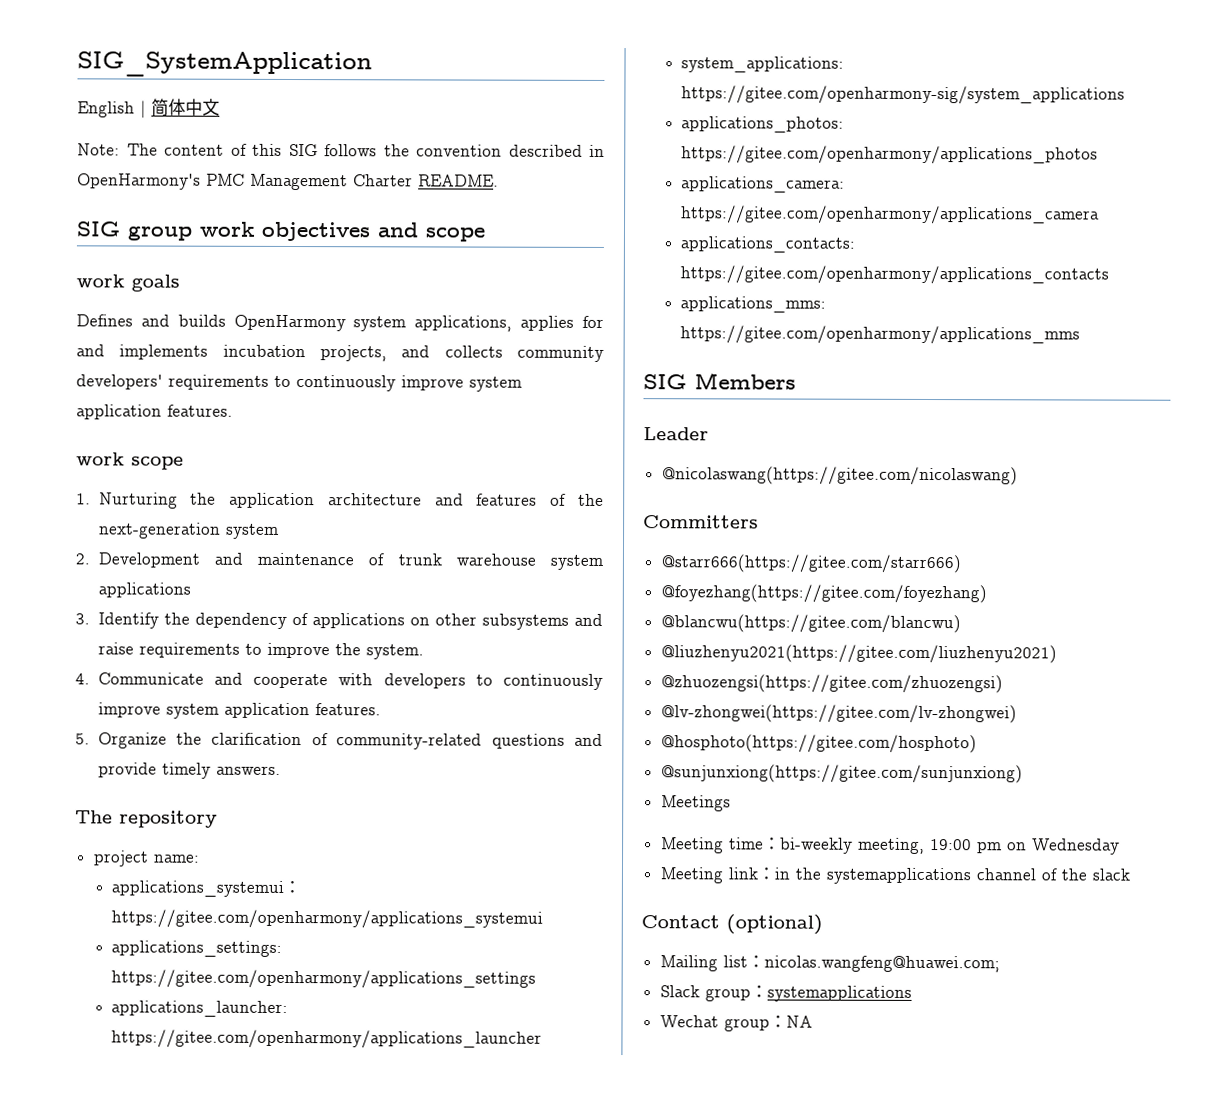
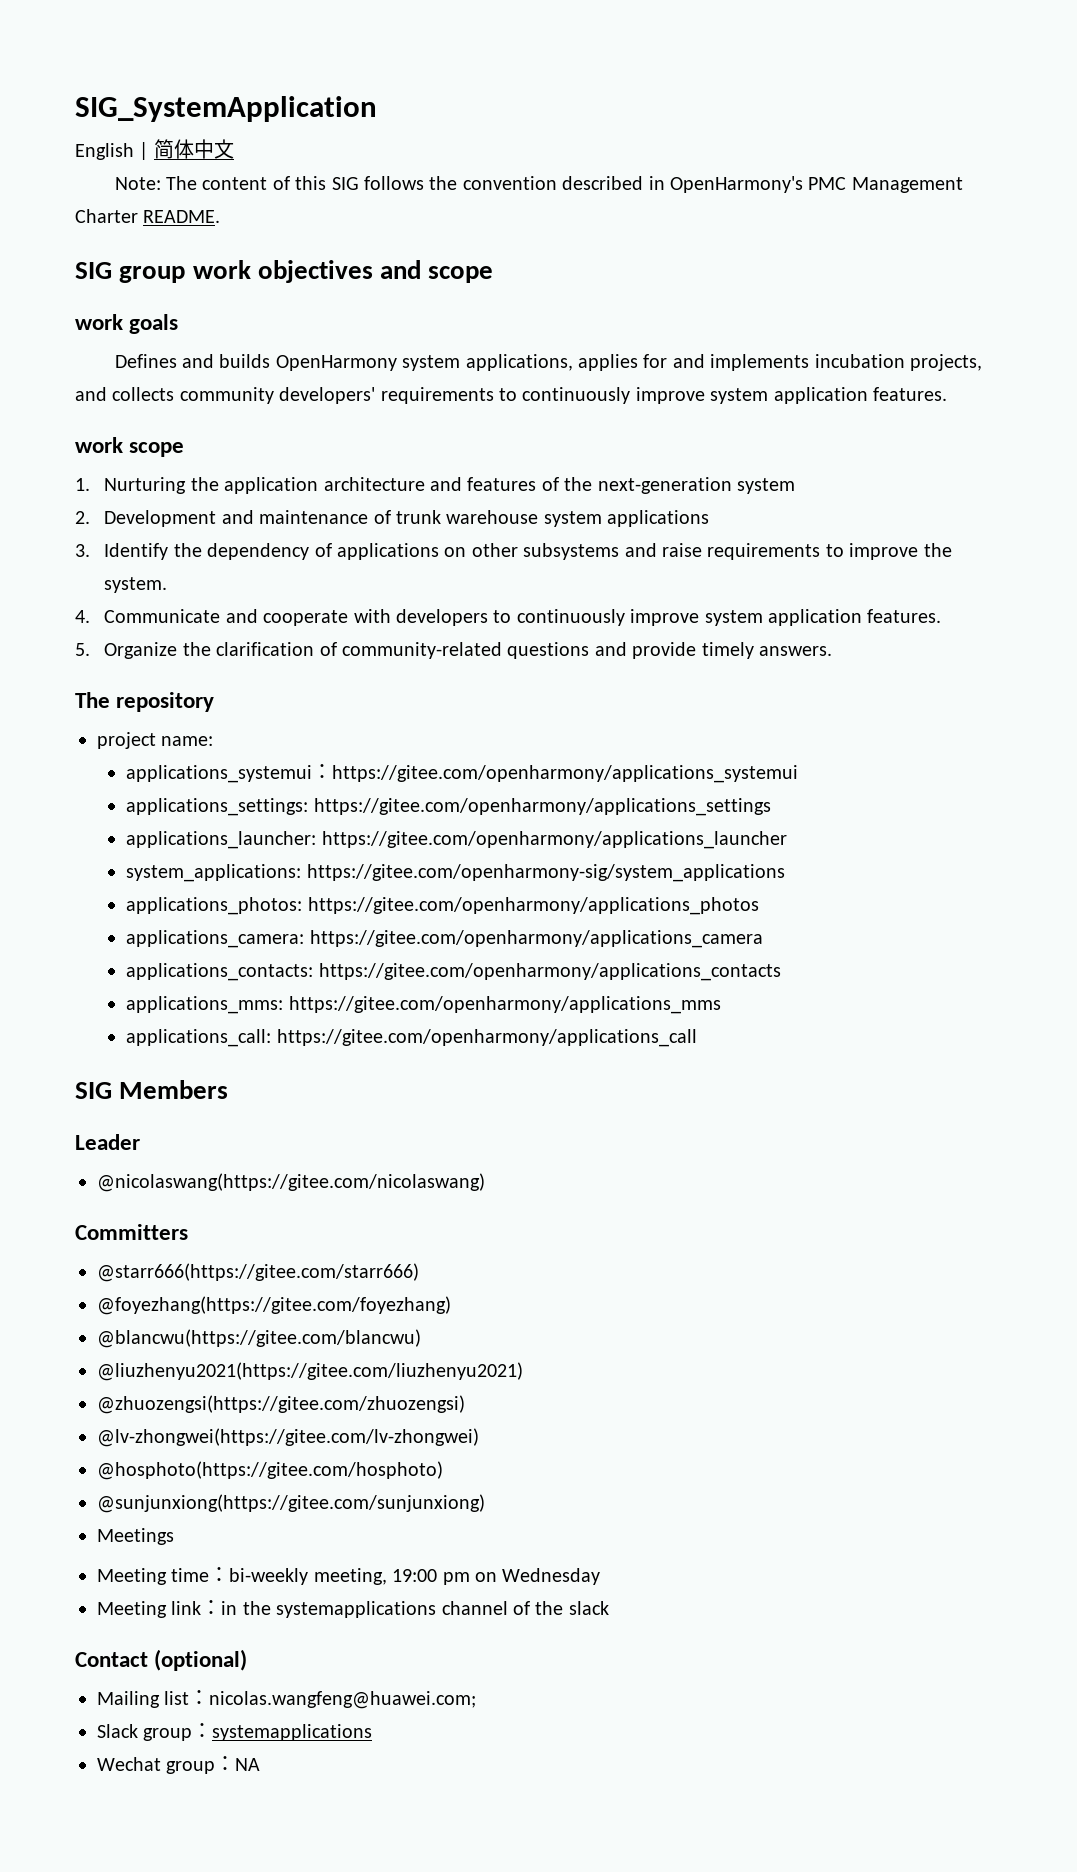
+ applications_call: https://gitee.com/openharmony/applications_call

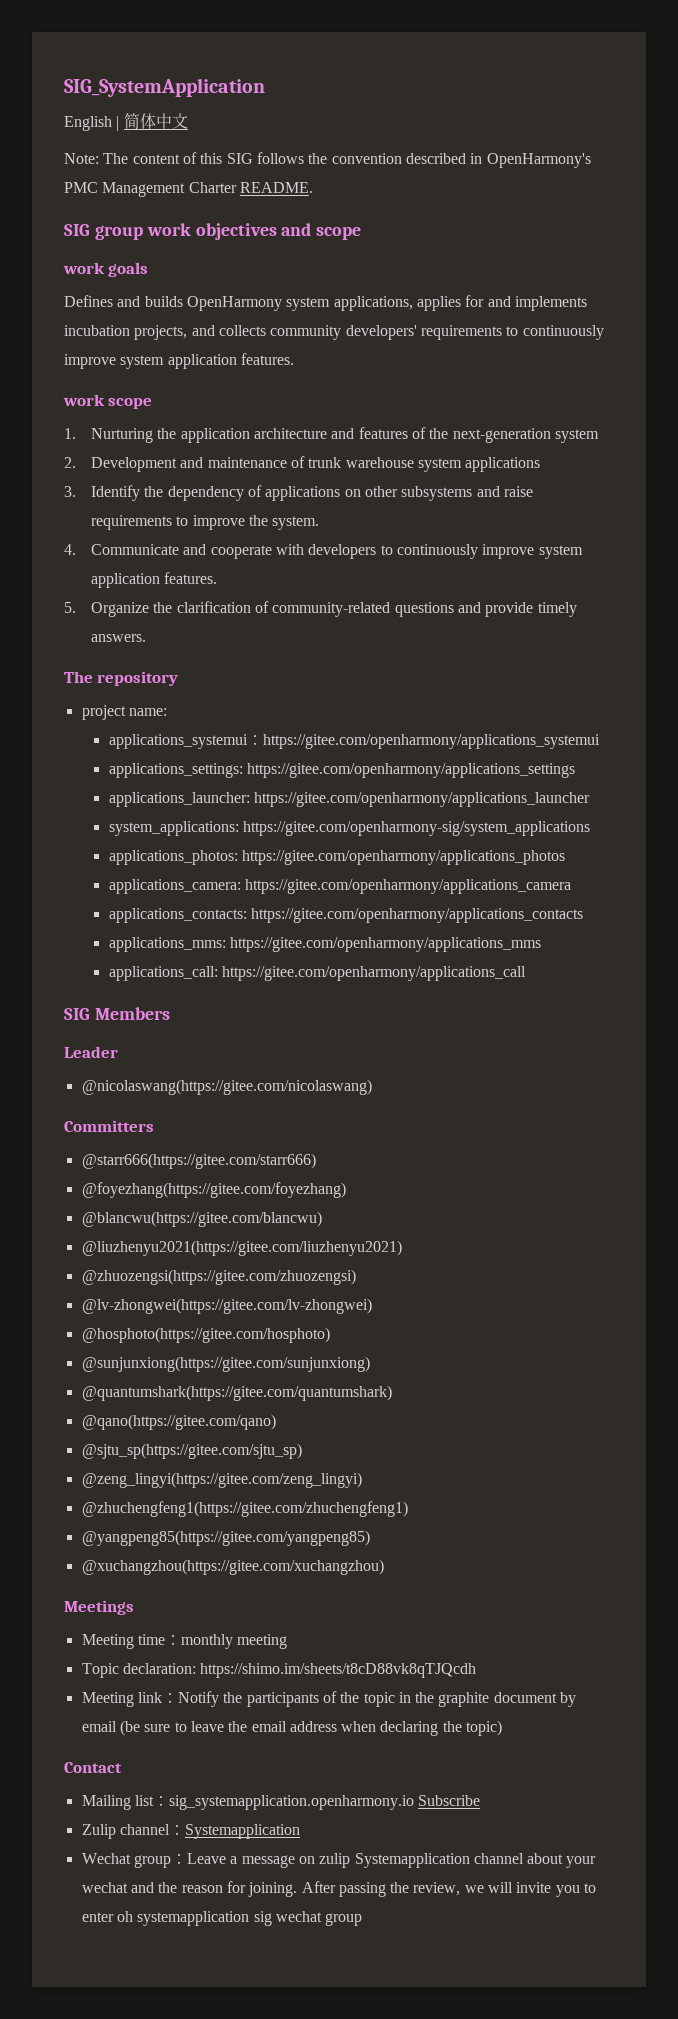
+ @quantumshark(https://gitee.com/quantumshark)
+ @qano(https://gitee.com/qano)
+ @sjtu_sp(https://gitee.com/sjtu_sp)
+ @zeng_lingyi(https://gitee.com/zeng_lingyi)
+ @zhuchengfeng1(https://gitee.com/zhuchengfeng1)
+ @yangpeng85(https://gitee.com/yangpeng85)
+ @xuchangzhou(https://gitee.com/xuchangzhou)
  Meetings
- Meeting time：bi-weekly meeting, 19:00 pm on Wednesday
- Meeting link：in the systemapplications channel of the slack
+ Meeting time：monthly meeting
+ Topic declaration: https://shimo.im/sheets/t8cD88vk8qTJQcdh
+ Meeting link：Notify the participants of the topic in the graphite document by email (be sure to leave the email address when declaring the topic)
- Contact (optional)
+ Contact
- Mailing list：nicolas.wangfeng@huawei.com;
- Slack group：systemapplications
- Wechat group：NA
+ Mailing list：sig_systemapplication.openharmony.io Subscribe
+ Zulip channel：Systemapplication
+ Wechat group：Leave a message on zulip Systemapplication channel about your wechat and the reason for joining. After passing the review, we will invite you to enter oh systemapplication sig wechat group

